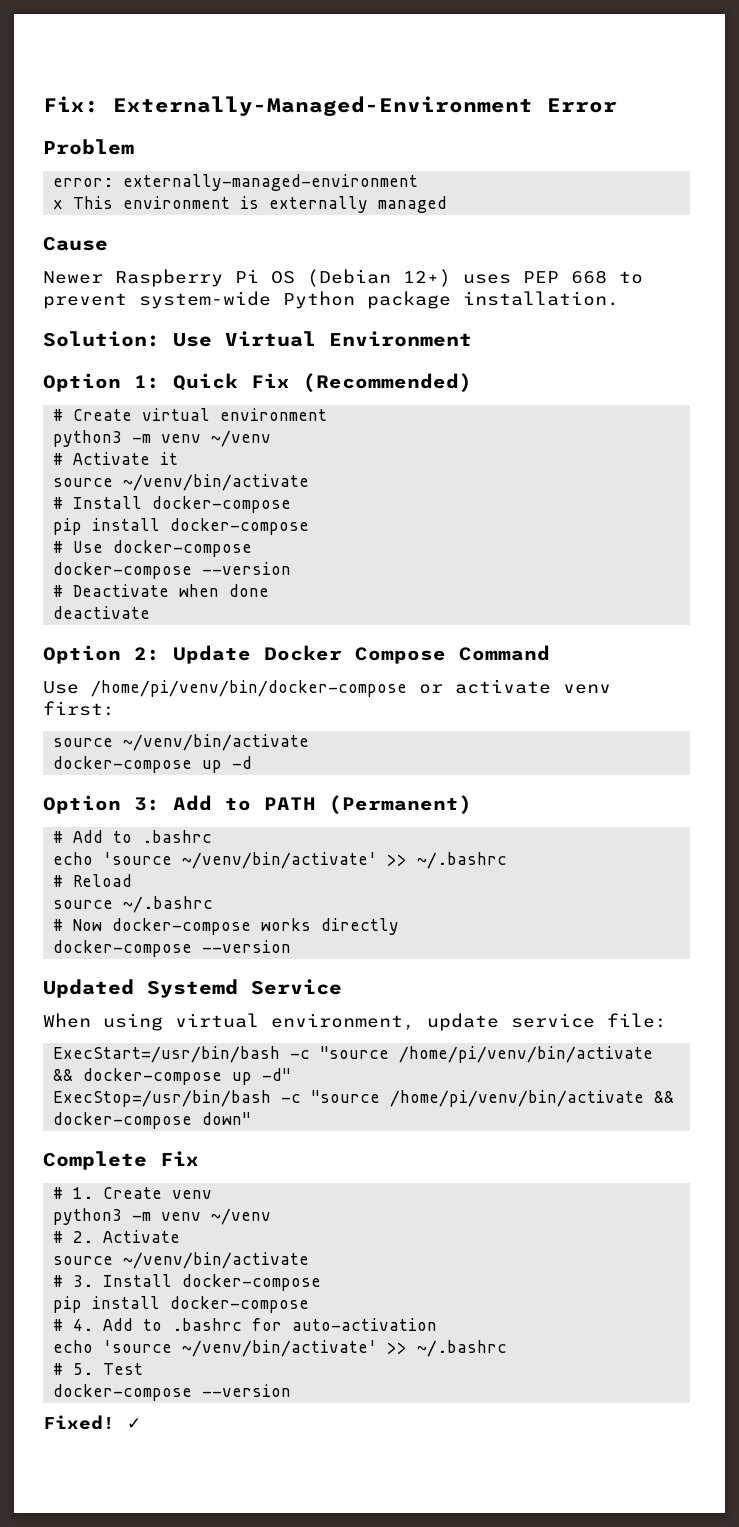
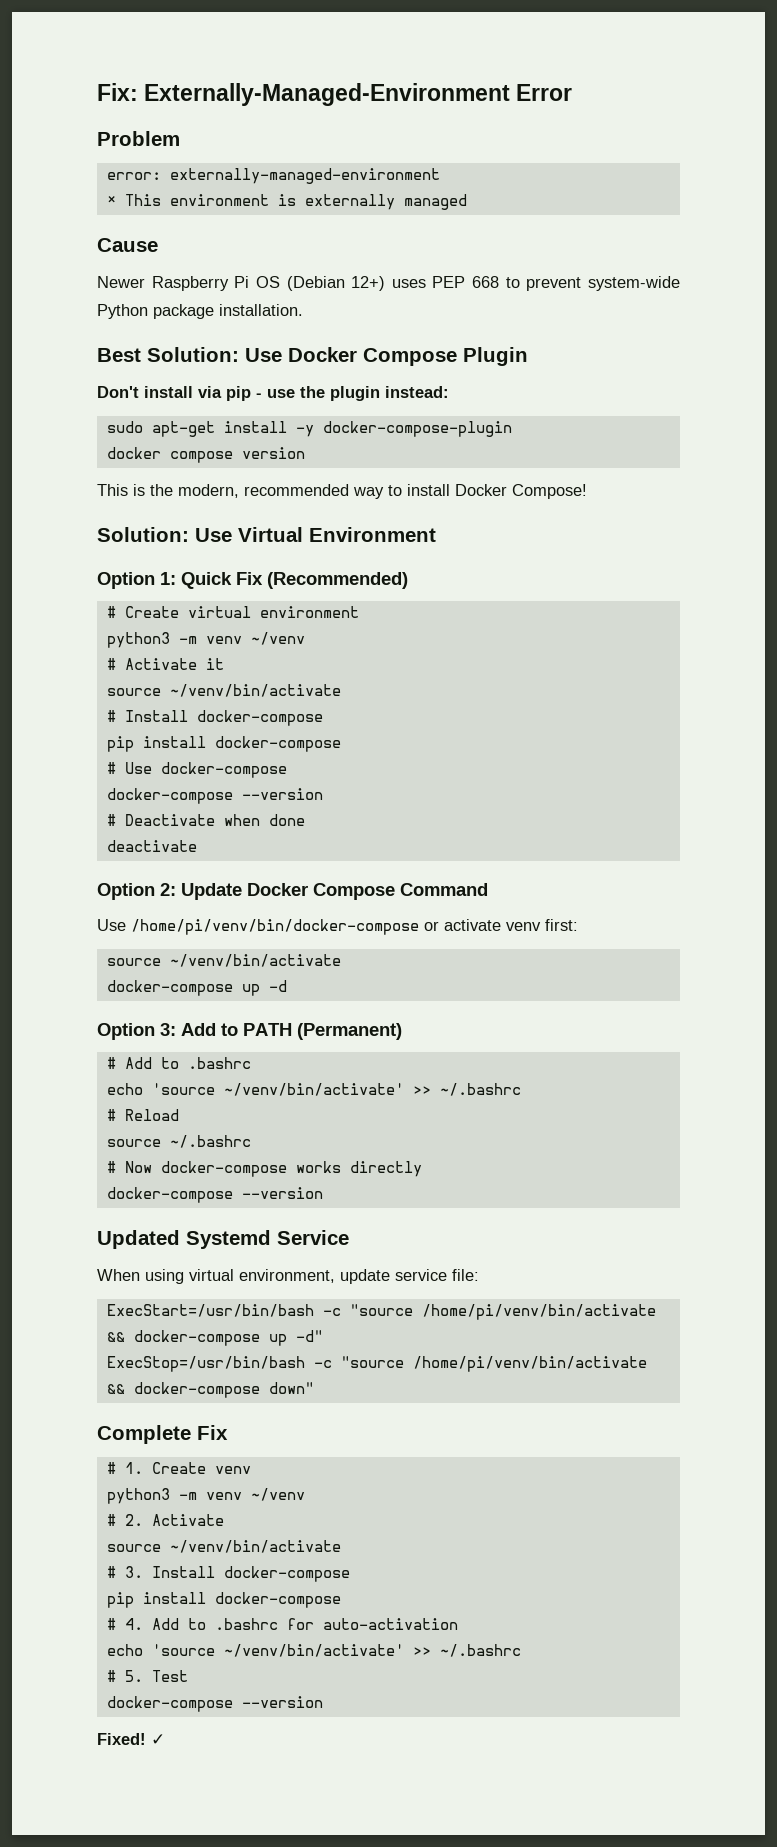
+ Best Solution: Use Docker Compose Plugin
+ Don't install via pip - use the plugin instead:
+ sudo apt-get install -y docker-compose-plugin
+ docker compose version
+ This is the modern, recommended way to install Docker Compose!

